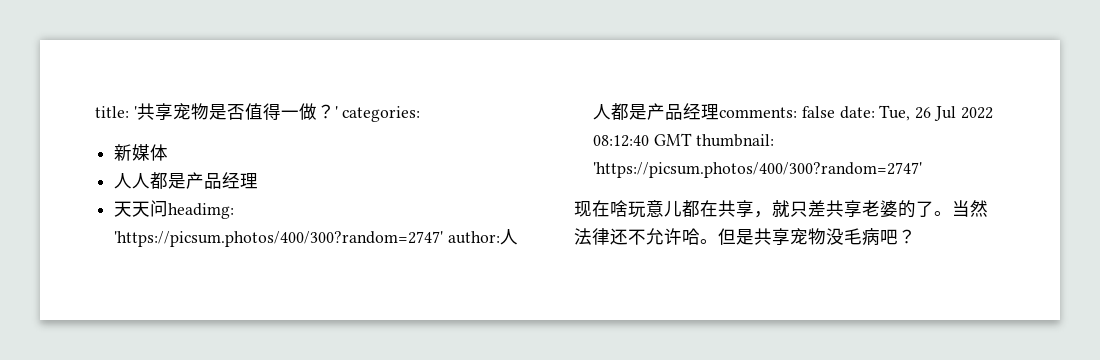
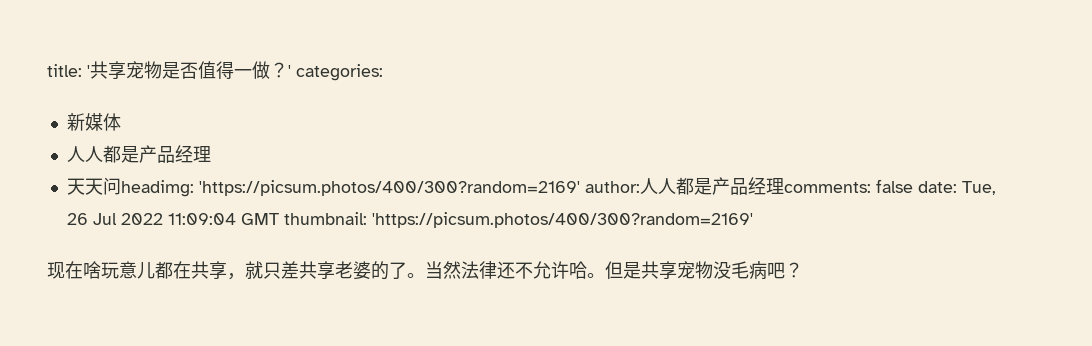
- 天天问headimg: 'https://picsum.photos/400/300?random=2747' author:人人都是产品经理comments: false date: Tue, 26 Jul 2022 08:12:40 GMT thumbnail: 'https://picsum.photos/400/300?random=2747'
+ 天天问headimg: 'https://picsum.photos/400/300?random=2169' author:人人都是产品经理comments: false date: Tue, 26 Jul 2022 11:09:04 GMT thumbnail: 'https://picsum.photos/400/300?random=2169'

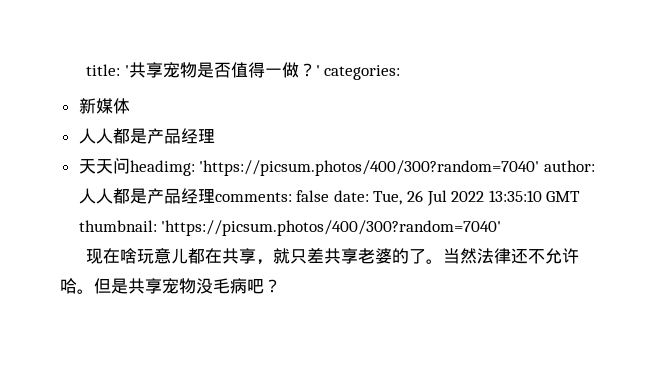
- 天天问headimg: 'https://picsum.photos/400/300?random=2169' author:人人都是产品经理comments: false date: Tue, 26 Jul 2022 11:09:04 GMT thumbnail: 'https://picsum.photos/400/300?random=2169'
+ 天天问headimg: 'https://picsum.photos/400/300?random=7040' author:人人都是产品经理comments: false date: Tue, 26 Jul 2022 13:35:10 GMT thumbnail: 'https://picsum.photos/400/300?random=7040'

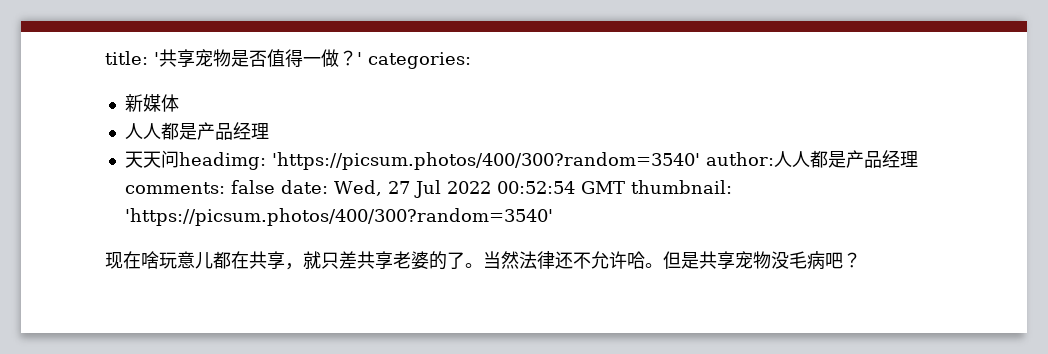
- 天天问headimg: 'https://picsum.photos/400/300?random=7040' author:人人都是产品经理comments: false date: Tue, 26 Jul 2022 13:35:10 GMT thumbnail: 'https://picsum.photos/400/300?random=7040'
+ 天天问headimg: 'https://picsum.photos/400/300?random=3540' author:人人都是产品经理comments: false date: Wed, 27 Jul 2022 00:52:54 GMT thumbnail: 'https://picsum.photos/400/300?random=3540'

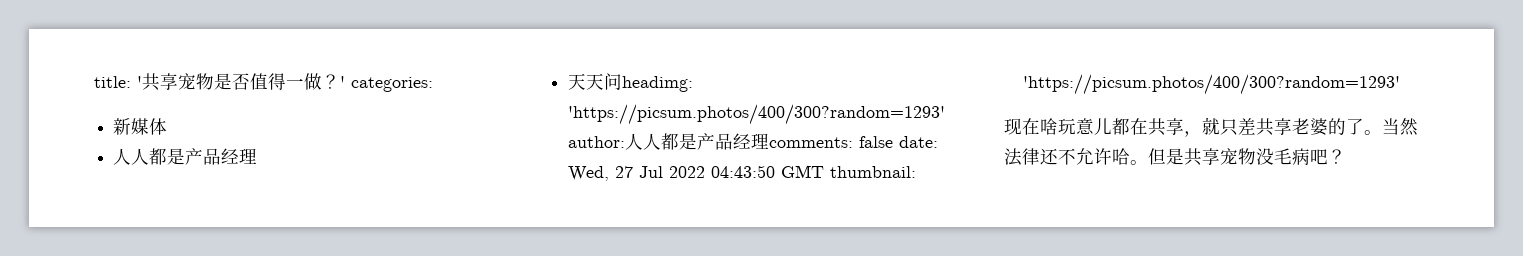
- 天天问headimg: 'https://picsum.photos/400/300?random=3540' author:人人都是产品经理comments: false date: Wed, 27 Jul 2022 00:52:54 GMT thumbnail: 'https://picsum.photos/400/300?random=3540'
+ 天天问headimg: 'https://picsum.photos/400/300?random=1293' author:人人都是产品经理comments: false date: Wed, 27 Jul 2022 04:43:50 GMT thumbnail: 'https://picsum.photos/400/300?random=1293'

